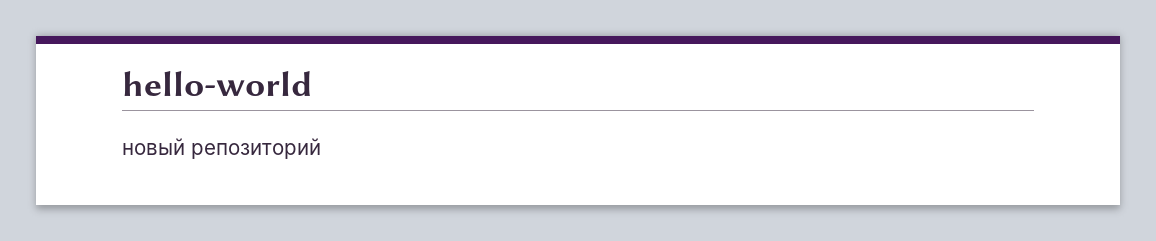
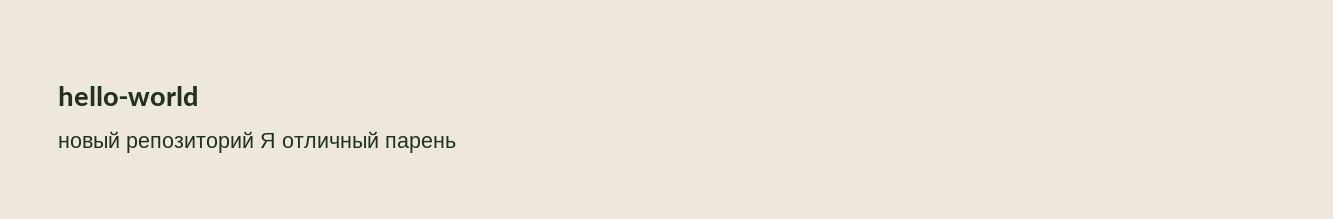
- новый репозиторий
+ новый репозиторий Я отличный парень

